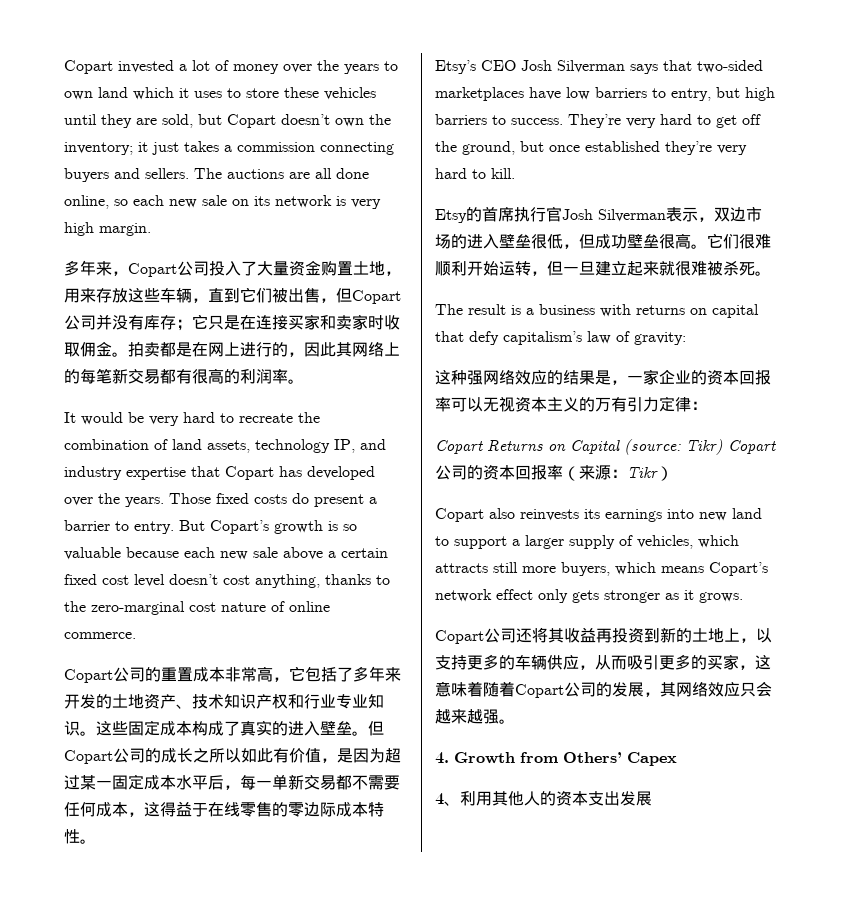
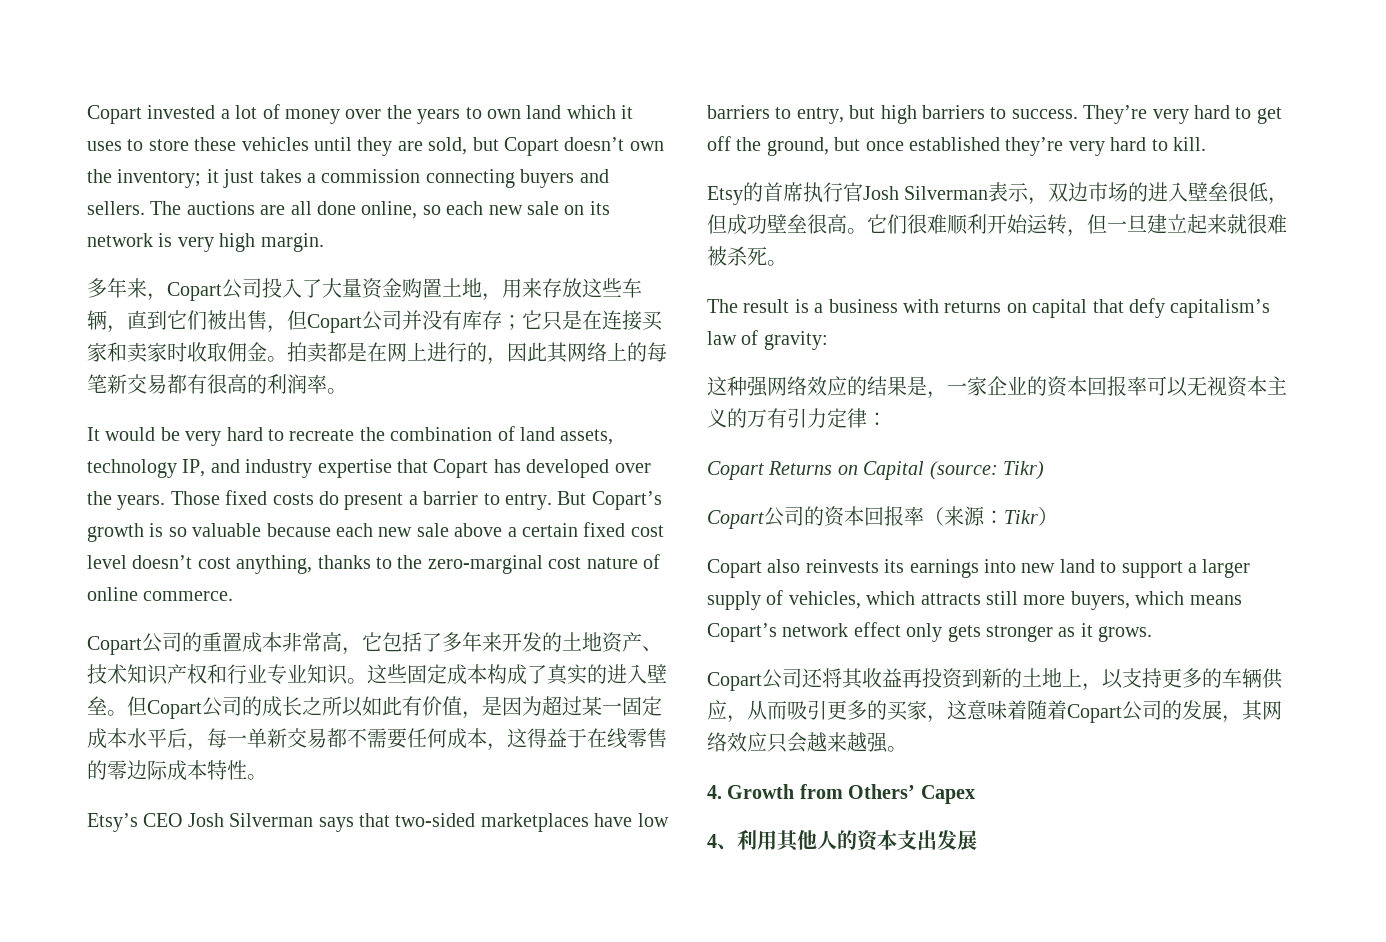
- Copart Returns on Capital (source: Tikr) Copart公司的资本回报率（来源：Tikr）
+ Copart Returns on Capital (source: Tikr)
+ Copart公司的资本回报率（来源：Tikr）

